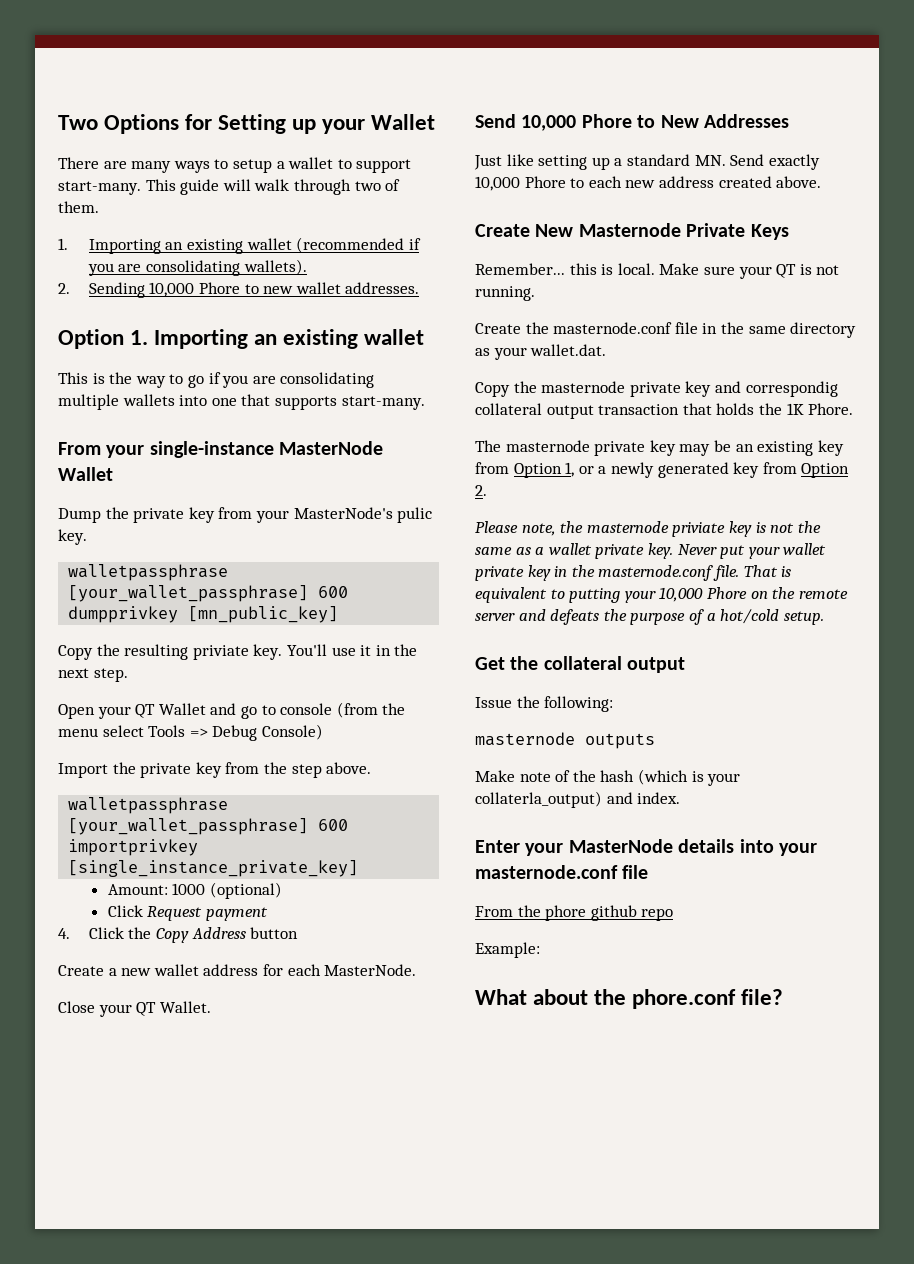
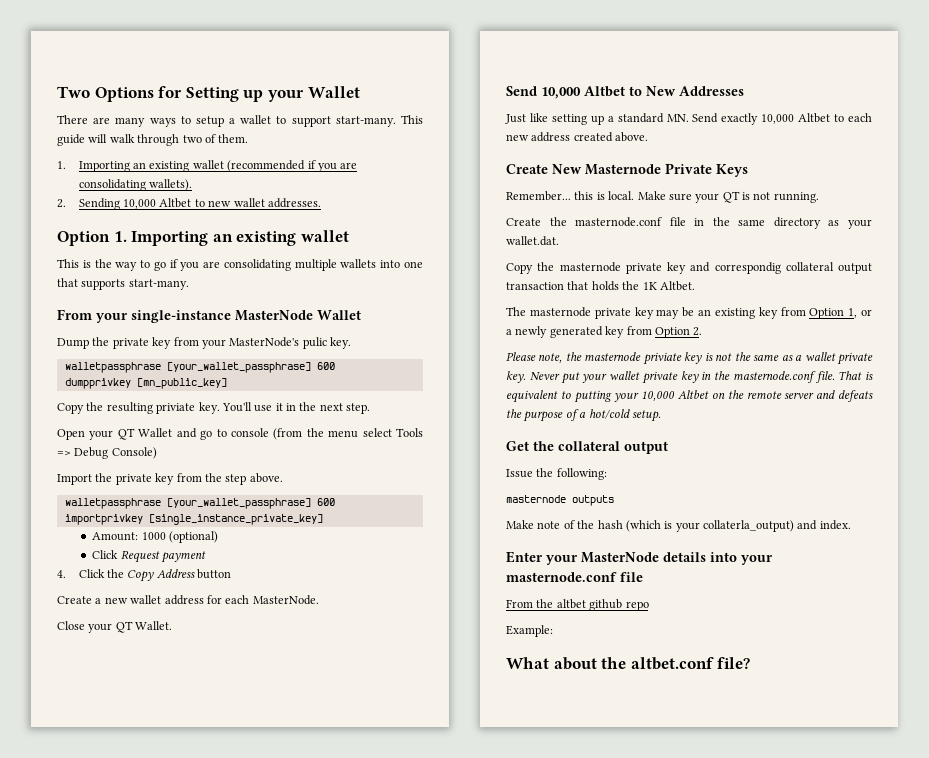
- 2. Sending 10,000 Phore to new wallet addresses.
+ 2. Sending 10,000 Altbet to new wallet addresses.
- Send 10,000 Phore to New Addresses
+ Send 10,000 Altbet to New Addresses
- Just like setting up a standard MN. Send exactly 10,000 Phore to each new address created above.
+ Just like setting up a standard MN. Send exactly 10,000 Altbet to each new address created above.
- Copy the masternode private key and correspondig collateral output transaction that holds the 1K Phore.
+ Copy the masternode private key and correspondig collateral output transaction that holds the 1K Altbet.
- That is equivalent to putting your 10,000 Phore on the remote server and defeats the purpose of a hot/cold setup.
+ That is equivalent to putting your 10,000 Altbet on the remote server and defeats the purpose of a hot/cold setup.
- From the phore github repo
+ From the altbet github repo
- What about the phore.conf file?
+ What about the altbet.conf file?

